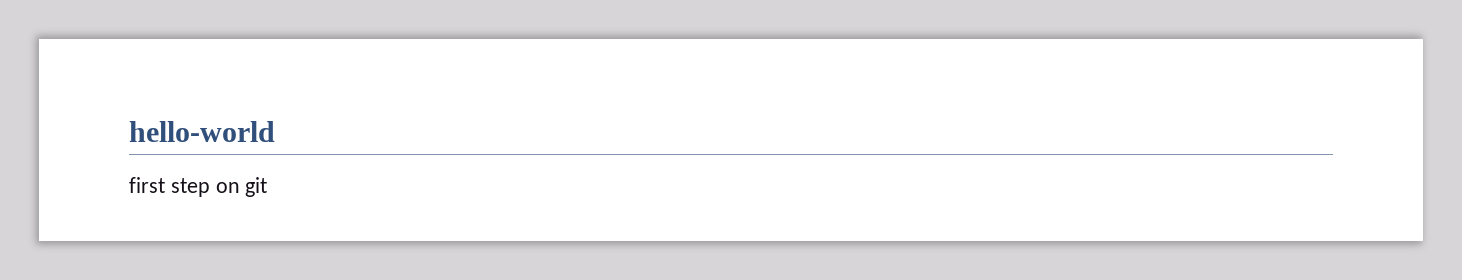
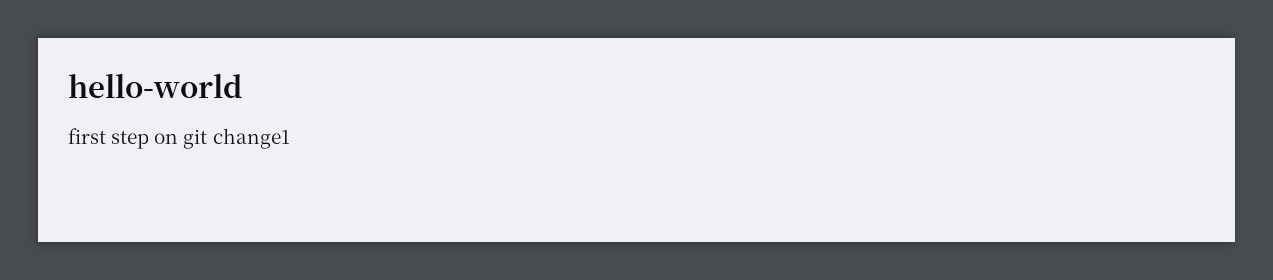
- first step on git
+ first step on git change1

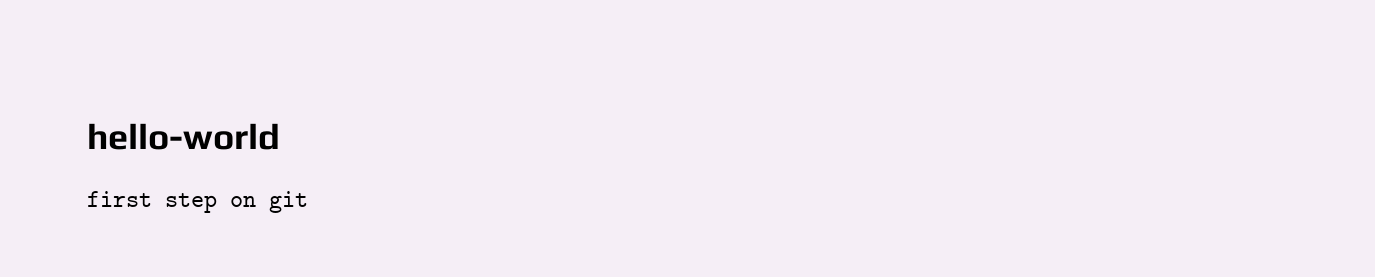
- first step on git change1
+ first step on git

